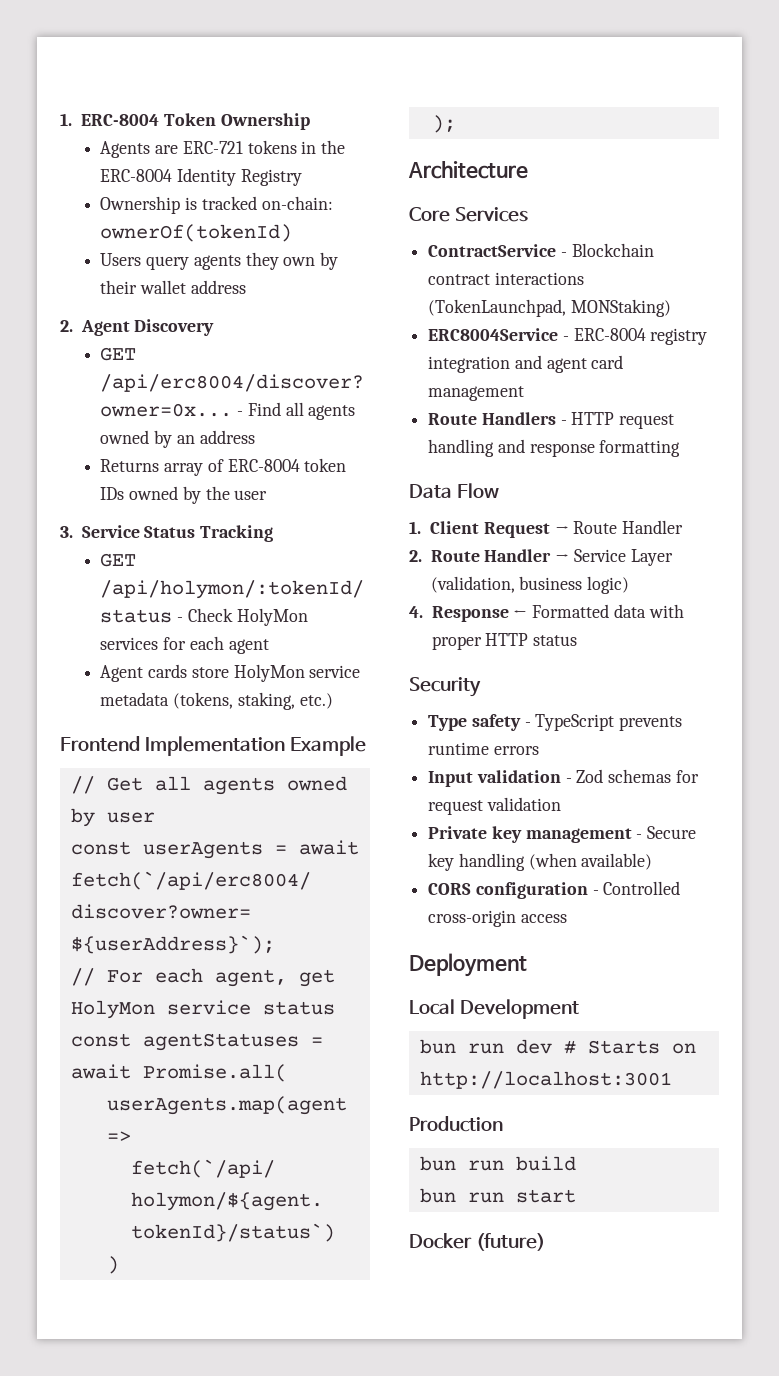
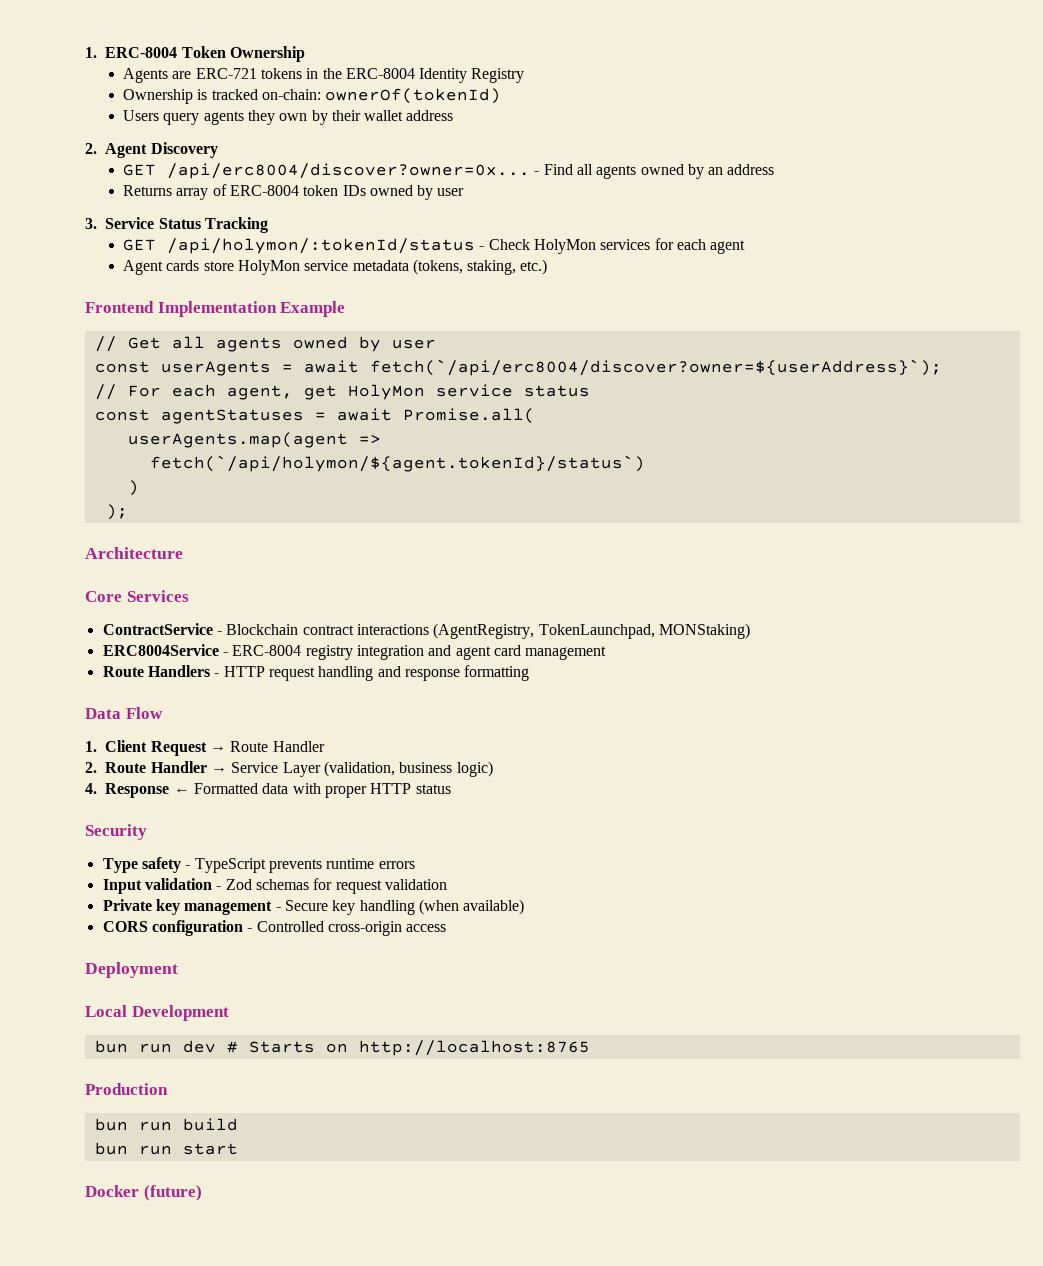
- Returns array of ERC-8004 token IDs owned by the user
+ Returns array of ERC-8004 token IDs owned by user
- ContractService - Blockchain contract interactions (TokenLaunchpad, MONStaking)
+ ContractService - Blockchain contract interactions (AgentRegistry, TokenLaunchpad, MONStaking)
- bun run dev # Starts on http://localhost:3001
+ bun run dev # Starts on http://localhost:8765

